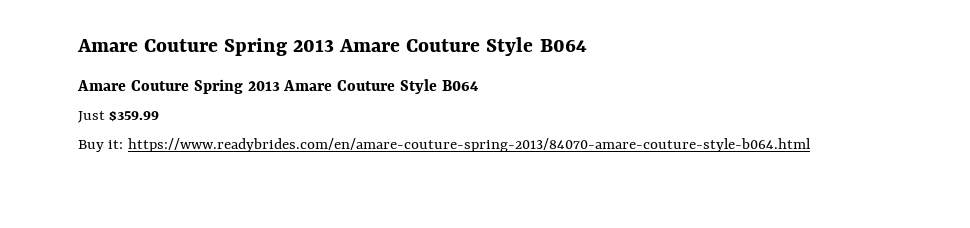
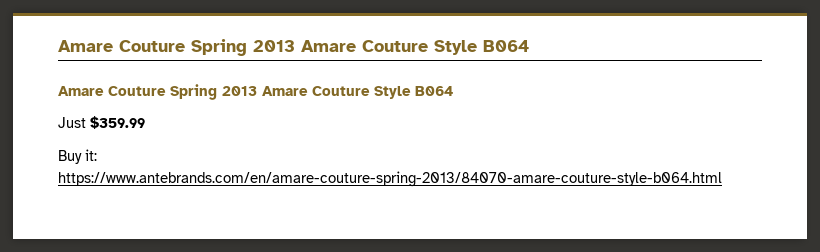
- Buy it: https://www.readybrides.com/en/amare-couture-spring-2013/84070-amare-couture-style-b064.html
+ Buy it: https://www.antebrands.com/en/amare-couture-spring-2013/84070-amare-couture-style-b064.html

